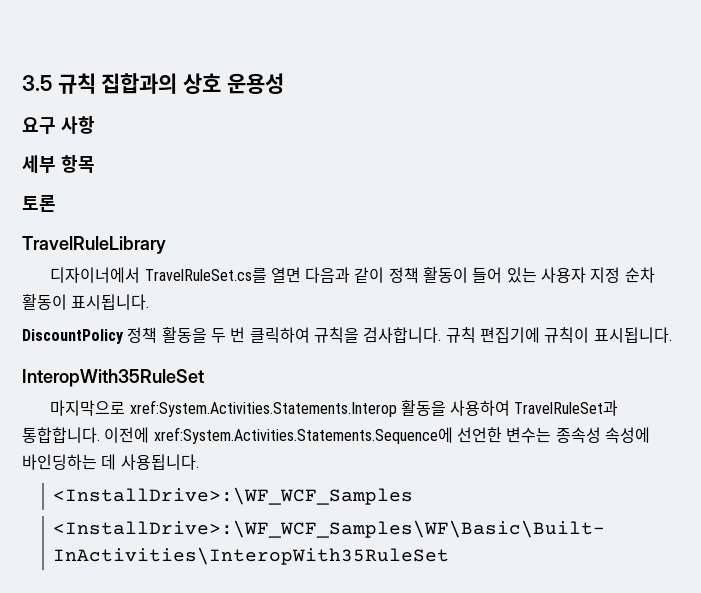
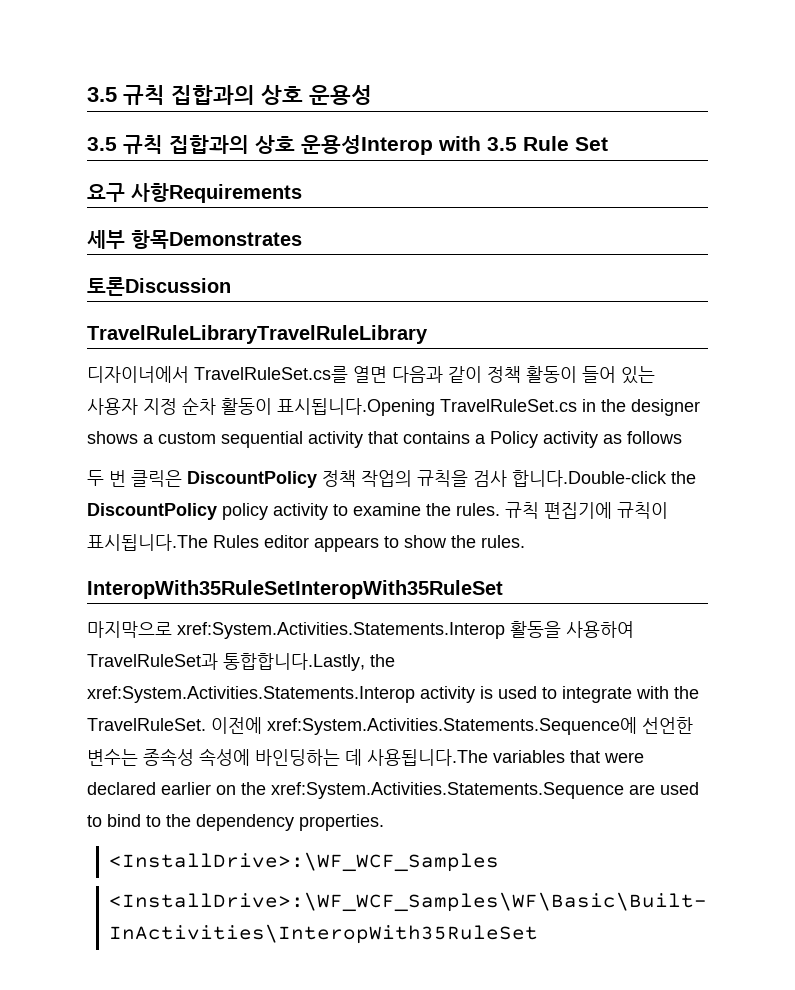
+ 3.5 규칙 집합과의 상호 운용성Interop with 3.5 Rule Set
- 요구 사항
+ 요구 사항Requirements
- 세부 항목
- 토론
- TravelRuleLibrary
+ 세부 항목Demonstrates
+ 토론Discussion
+ TravelRuleLibraryTravelRuleLibrary
- 디자이너에서 TravelRuleSet.cs를 열면 다음과 같이 정책 활동이 들어 있는 사용자 지정 순차 활동이 표시됩니다.
- DiscountPolicy 정책 활동을 두 번 클릭하여 규칙을 검사합니다. 규칙 편집기에 규칙이 표시됩니다.
- InteropWith35RuleSet
+ 디자이너에서 TravelRuleSet.cs를 열면 다음과 같이 정책 활동이 들어 있는 사용자 지정 순차 활동이 표시됩니다.Opening TravelRuleSet.cs in the designer shows a custom sequential activity that contains a Policy activity as follows
+ 두 번 클릭은 DiscountPolicy 정책 작업의 규칙을 검사 합니다.Double-click the DiscountPolicy policy activity to examine the rules. 규칙 편집기에 규칙이 표시됩니다.The Rules editor appears to show the rules.
+ InteropWith35RuleSetInteropWith35RuleSet
- 마지막으로 xref:System.Activities.Statements.Interop 활동을 사용하여 TravelRuleSet과 통합합니다.
+ 마지막으로 xref:System.Activities.Statements.Interop 활동을 사용하여 TravelRuleSet과 통합합니다.Lastly, the xref:System.Activities.Statements.Interop activity is used to integrate with the TravelRuleSet.
- 이전에 xref:System.Activities.Statements.Sequence에 선언한 변수는 종속성 속성에 바인딩하는 데 사용됩니다.
+ 이전에 xref:System.Activities.Statements.Sequence에 선언한 변수는 종속성 속성에 바인딩하는 데 사용됩니다.The variables that were declared earlier on the xref:System.Activities.Statements.Sequence are used to bind to the dependency properties.

